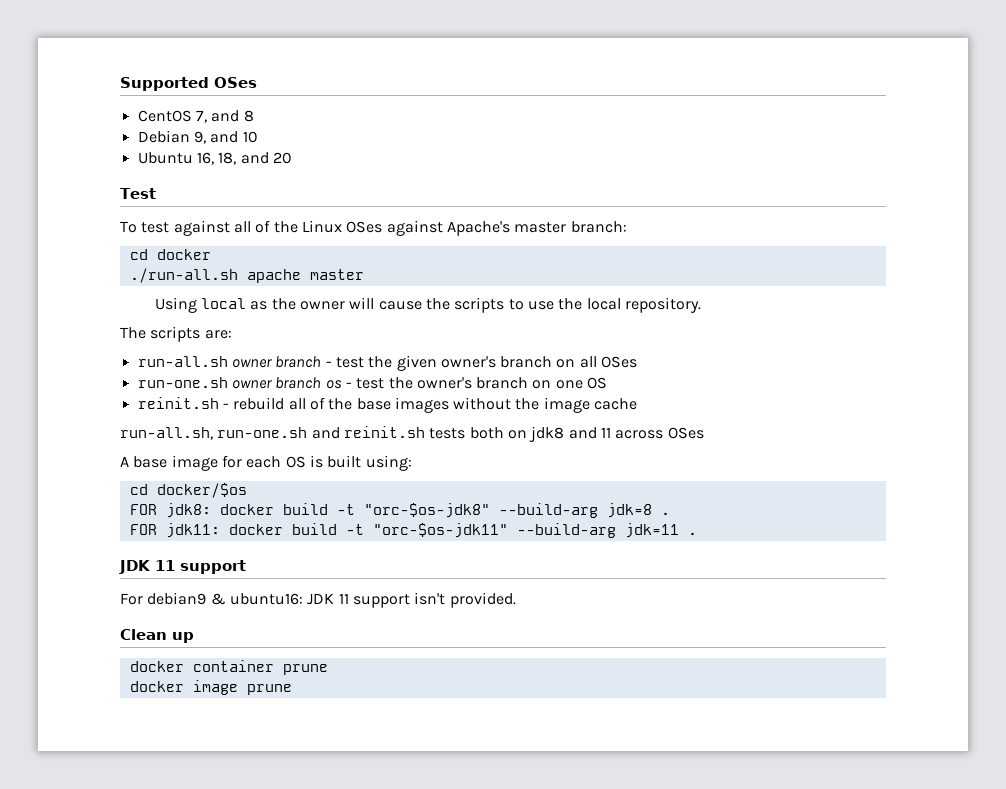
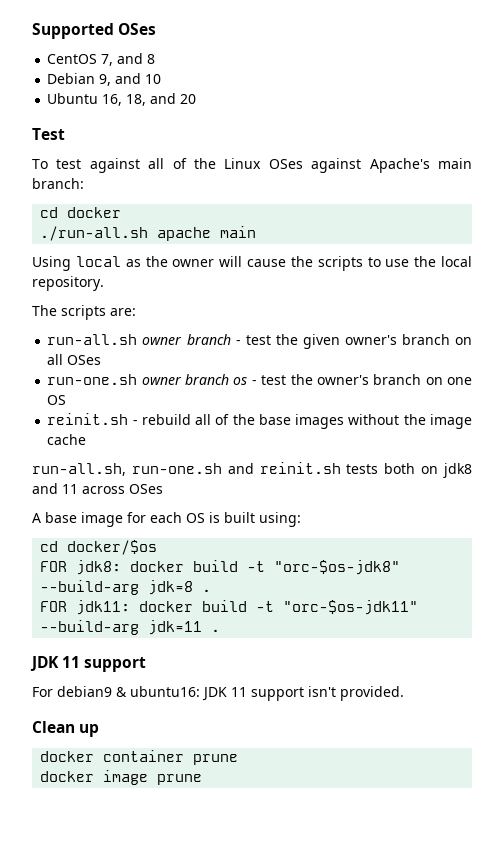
- To test against all of the Linux OSes against Apache's master branch:
+ To test against all of the Linux OSes against Apache's main branch:
- ./run-all.sh apache master
+ ./run-all.sh apache main

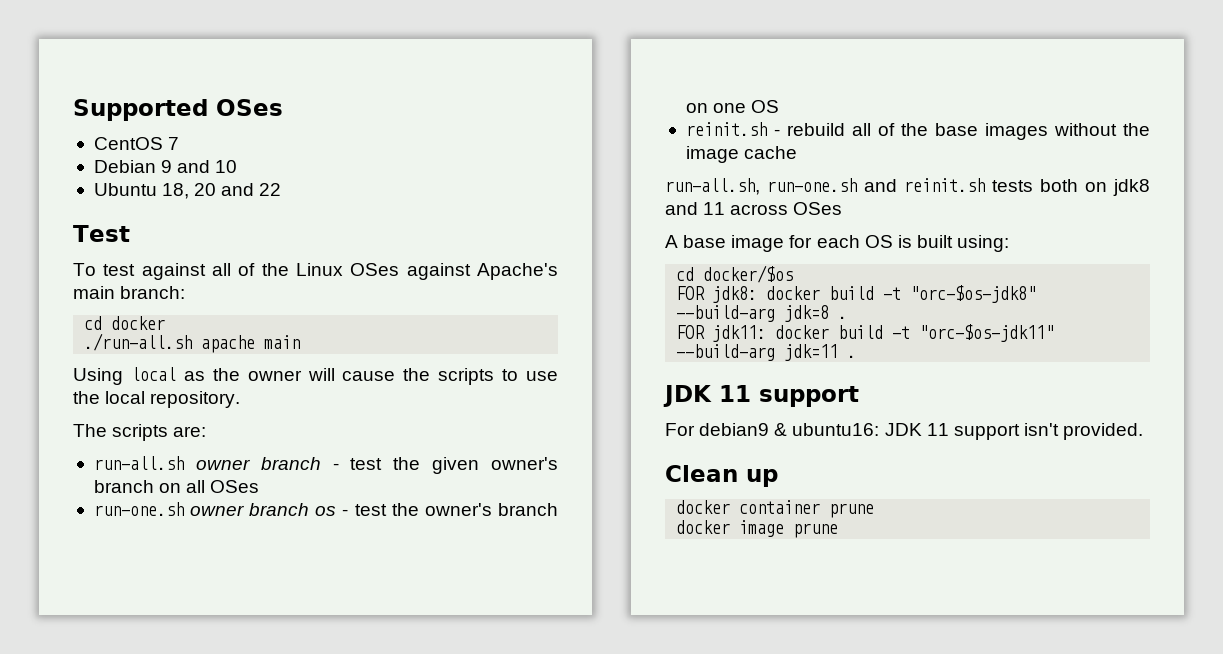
- CentOS 7, and 8
+ CentOS 7
- Debian 9, and 10
+ Debian 9 and 10
- Ubuntu 16, 18, and 20
+ Ubuntu 18, 20 and 22

